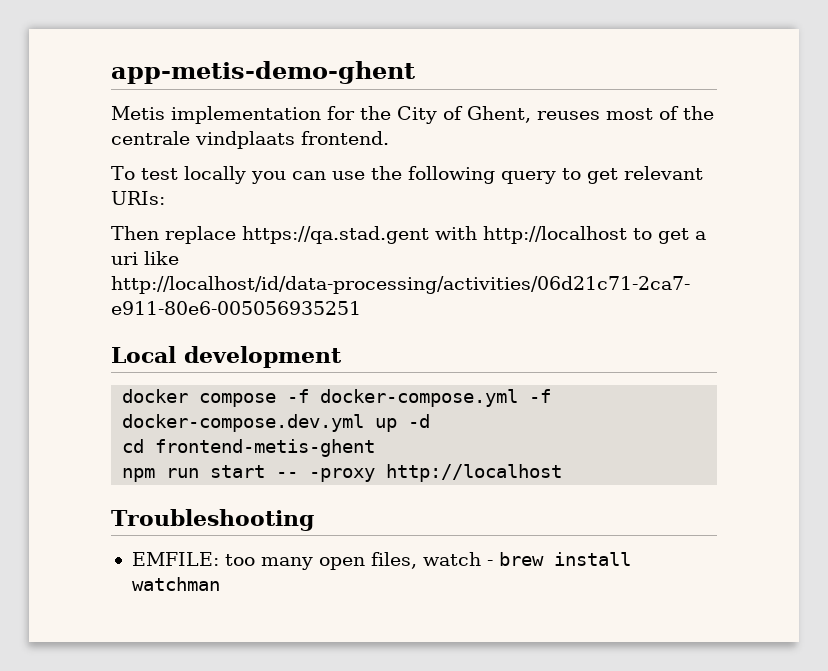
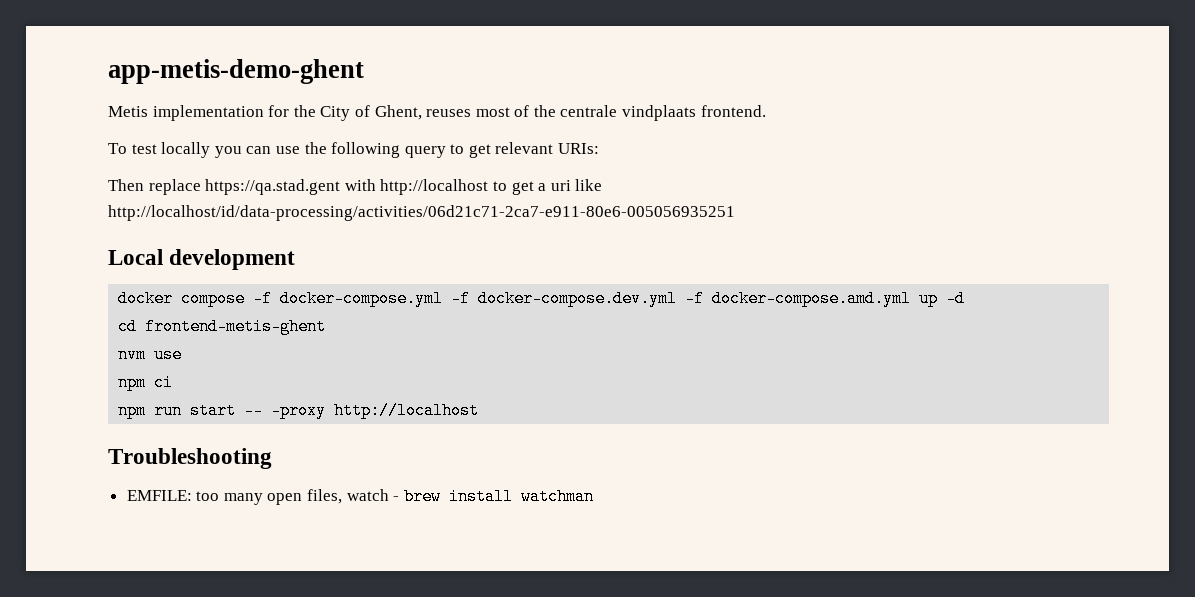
- docker compose -f docker-compose.yml -f docker-compose.dev.yml up -d
+ docker compose -f docker-compose.yml -f docker-compose.dev.yml -f docker-compose.amd.yml up -d
+ nvm use
+ npm ci

